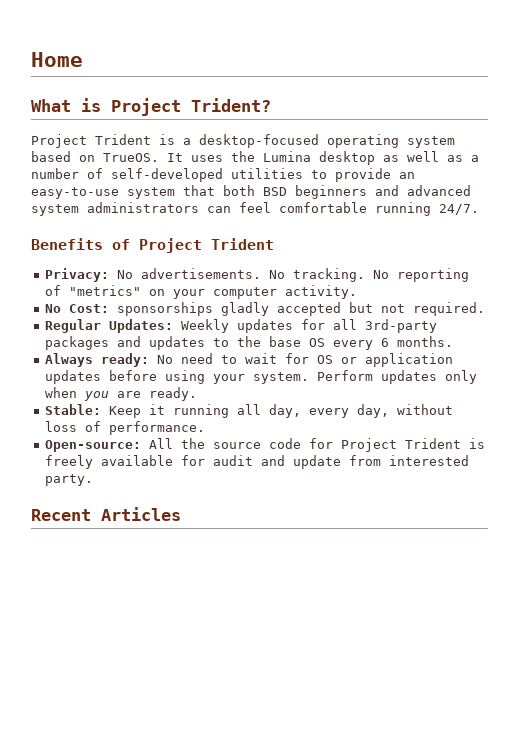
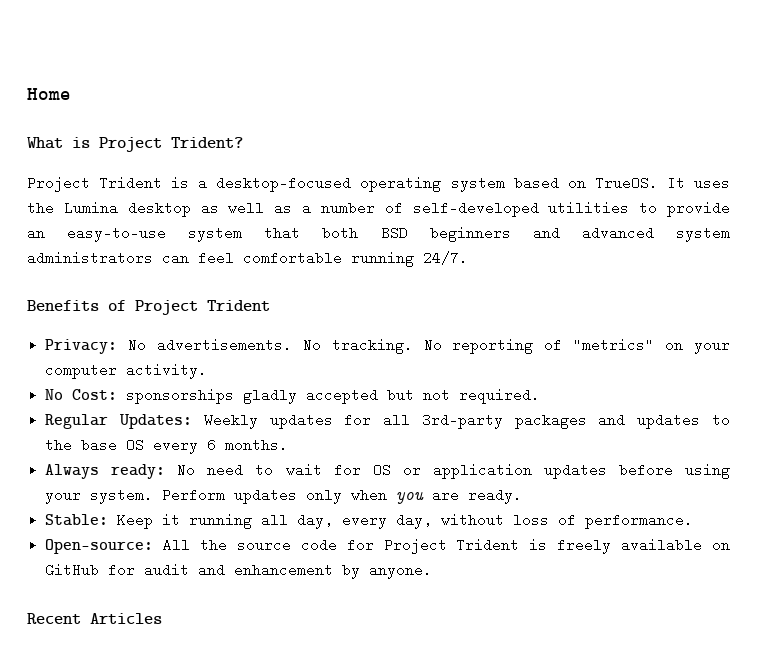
- Open-source: All the source code for Project Trident is freely available for audit and update from interested party.
+ Open-source: All the source code for Project Trident is freely available on GitHub for audit and enhancement by anyone.

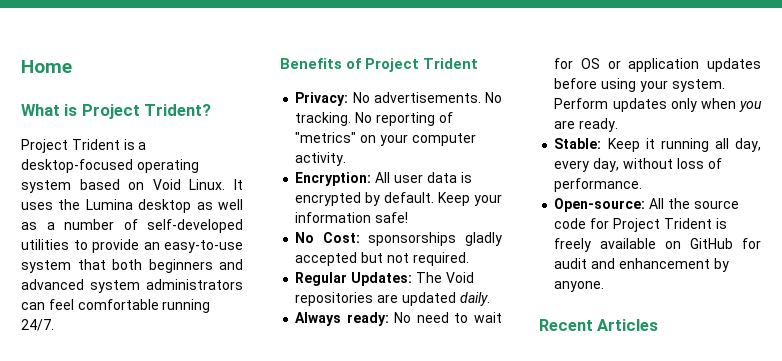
- Project Trident is a desktop-focused operating system based on TrueOS.
+ Project Trident is a desktop-focused operating system based on Void Linux.
- It uses the Lumina desktop as well as a number of self-developed utilities to provide an easy-to-use system that both BSD beginners and advanced system administrators can feel comfortable running 24/7.
+ It uses the Lumina desktop as well as a number of self-developed utilities to provide an easy-to-use system that both beginners and advanced system administrators can feel comfortable running 24/7.
+ Encryption: All user data is encrypted by default. Keep your information safe!
- Regular Updates: Weekly updates for all 3rd-party packages and updates to the base OS every 6 months.
+ Regular Updates: The Void repositories are updated daily.

